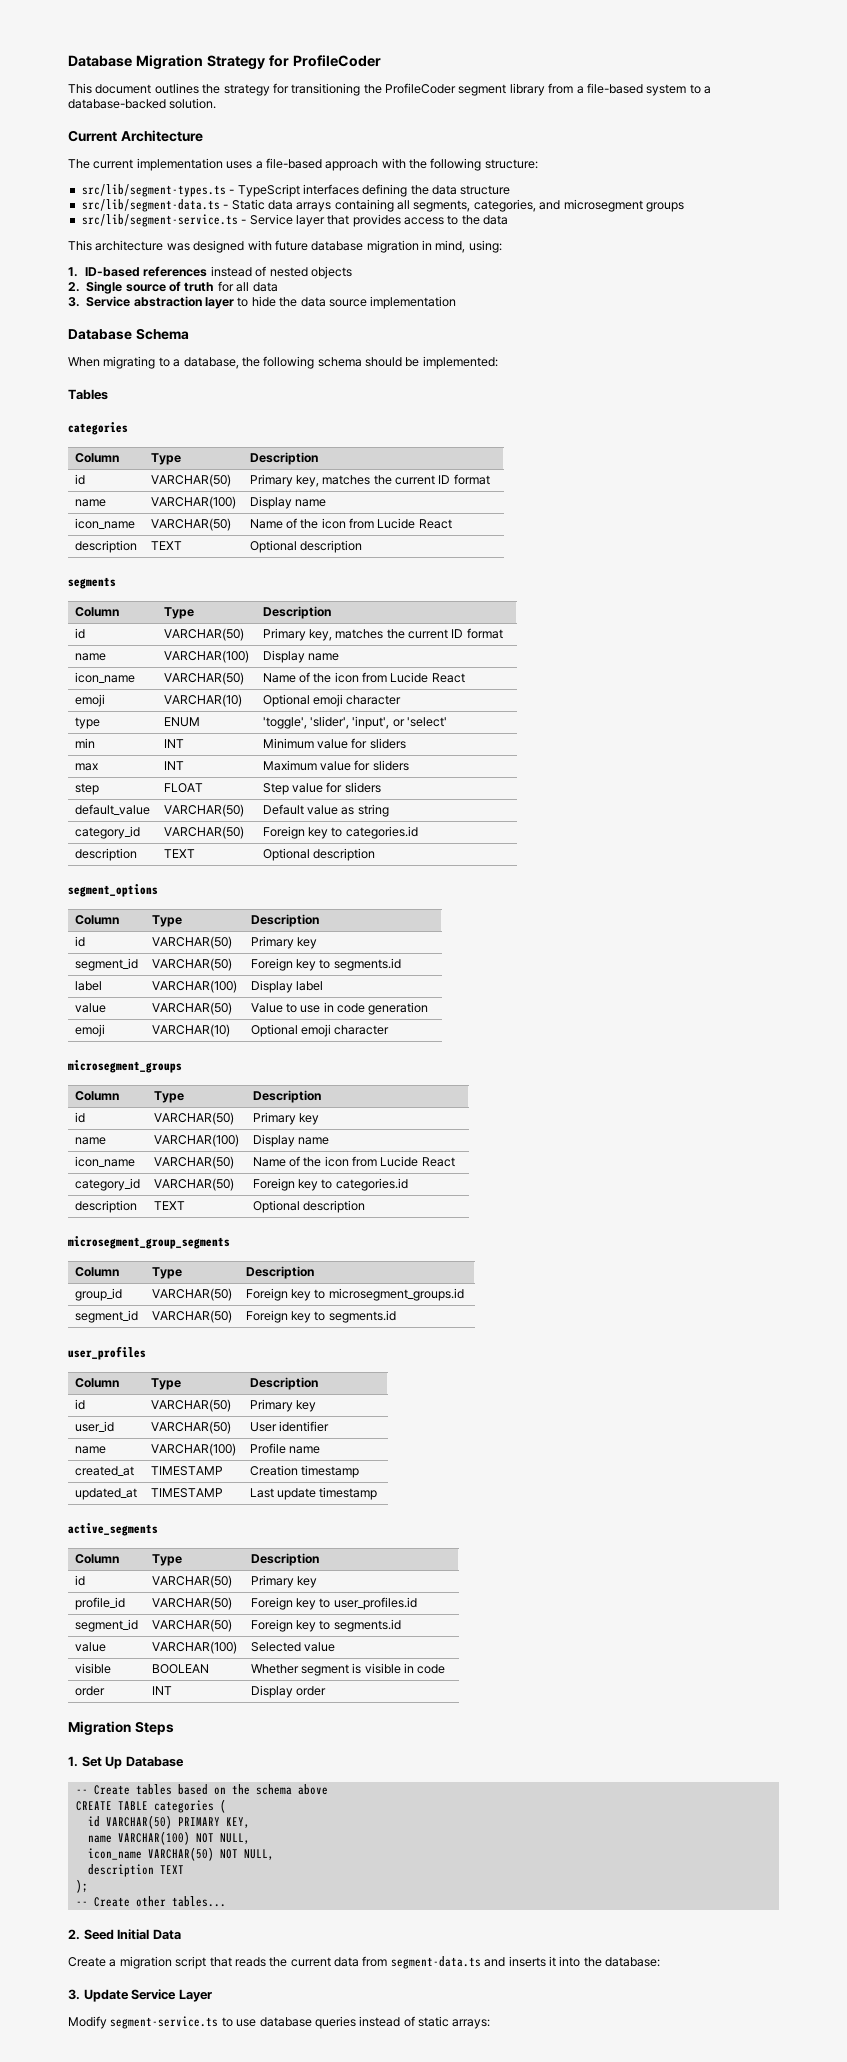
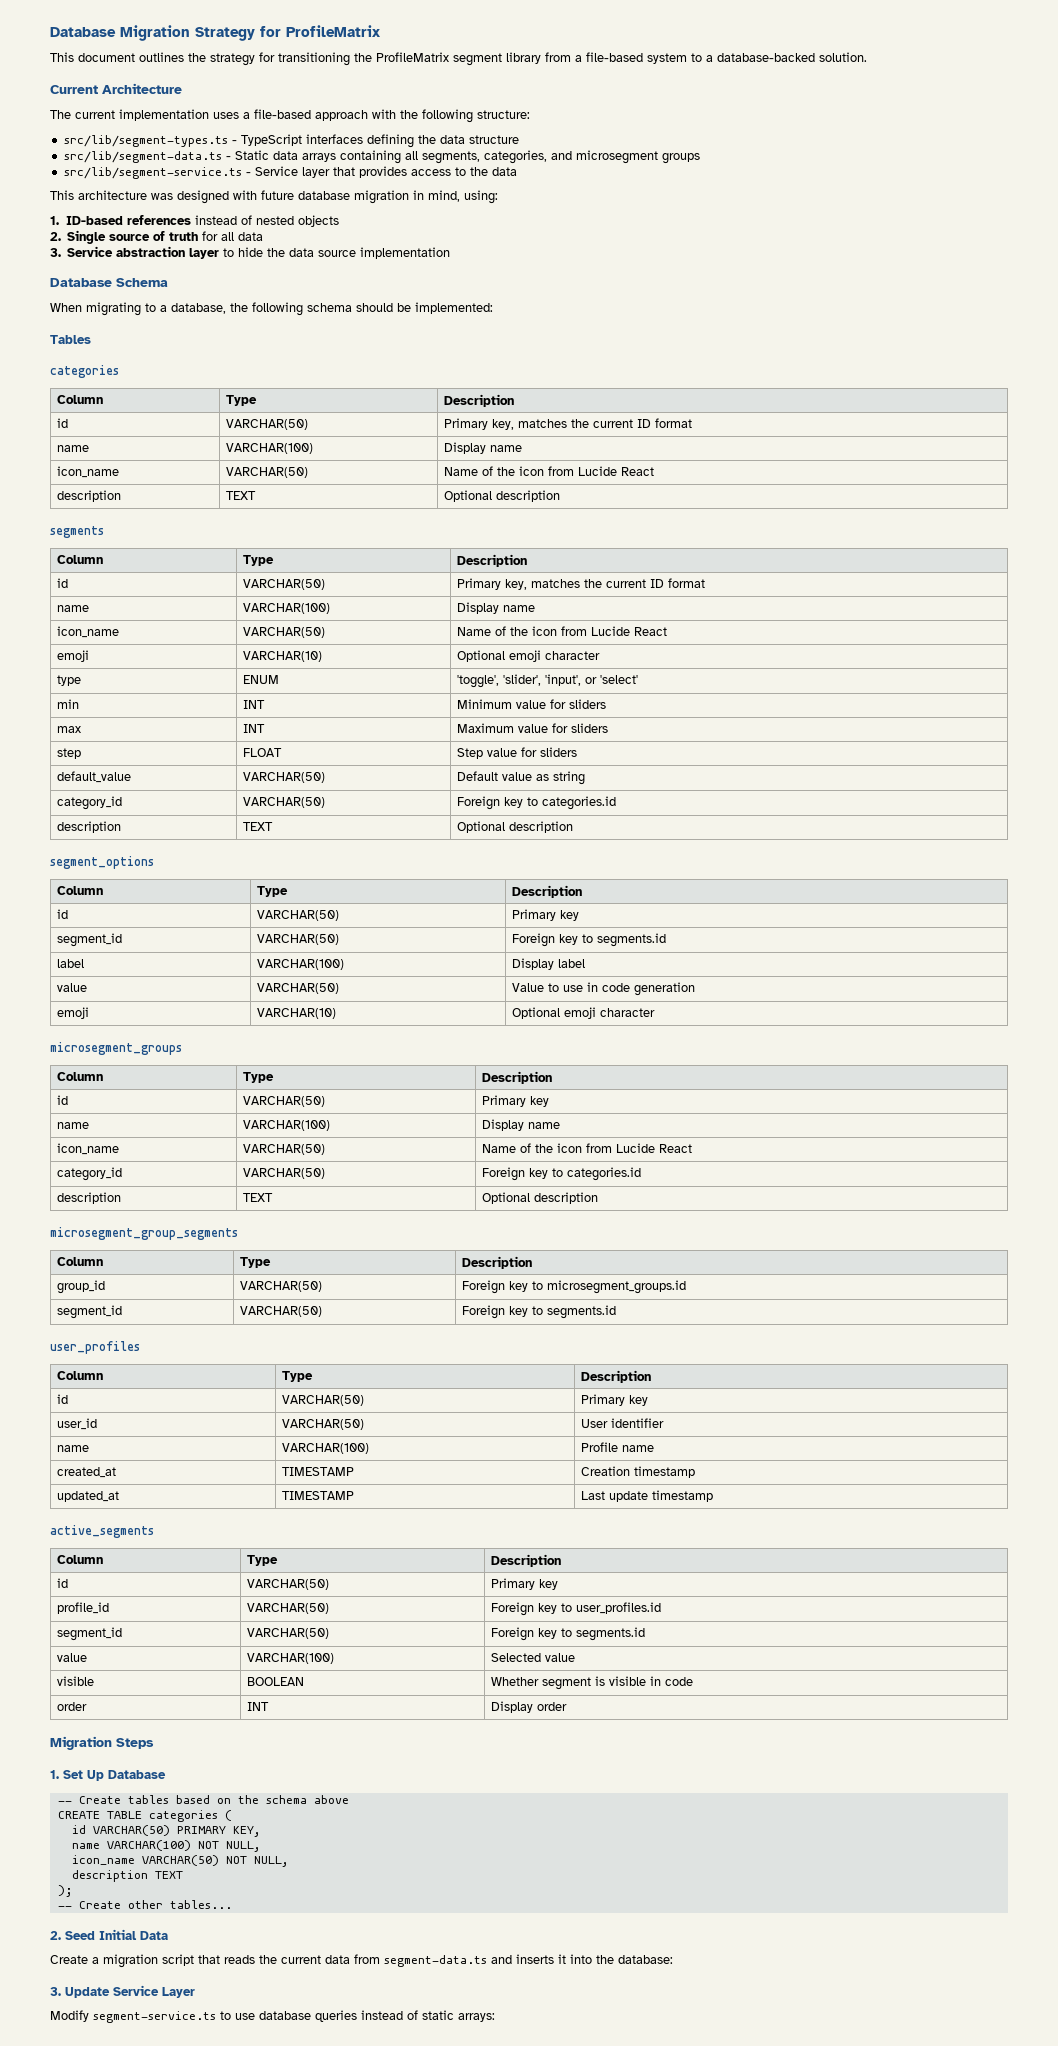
- Database Migration Strategy for ProfileCoder
+ Database Migration Strategy for ProfileMatrix
- This document outlines the strategy for transitioning the ProfileCoder segment library from a file-based system to a database-backed solution.
+ This document outlines the strategy for transitioning the ProfileMatrix segment library from a file-based system to a database-backed solution.

